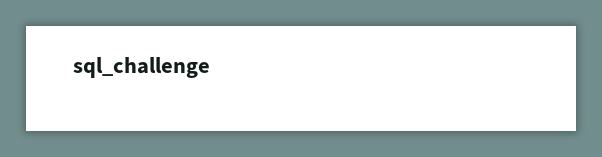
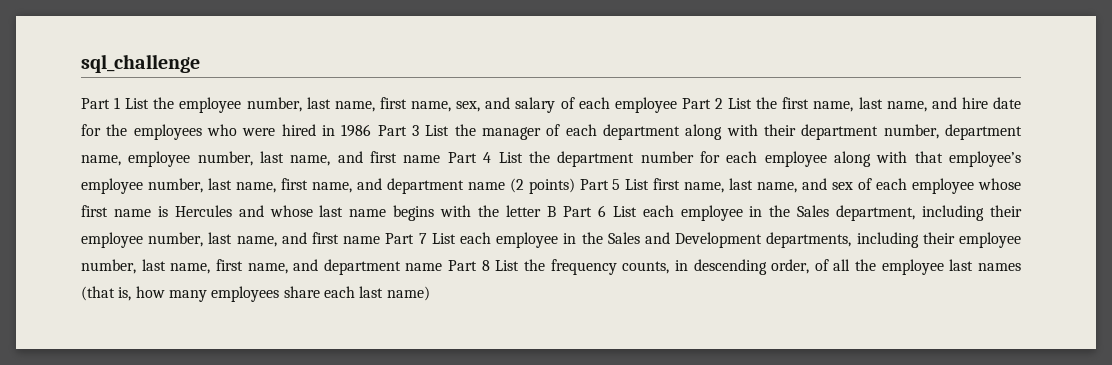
+ Part 1 List the employee number, last name, first name, sex, and salary of each employee Part 2 List the first name, last name, and hire date for the employees who were hired in 1986 Part 3 List the manager of each department along with their department number, department name, employee number, last name, and first name Part 4 List the department number for each employee along with that employee’s employee number, last name, first name, and department name (2 points) Part 5 List first name, last name, and sex of each employee whose first name is Hercules and whose last name begins with the letter B Part 6 List each employee in the Sales department, including their employee number, last name, and first name Part 7 List each employee in the Sales and Development departments, including their employee number, last name, first name, and department name Part 8 List the frequency counts, in descending order, of all the employee last names (that is, how many employees share each last name)

